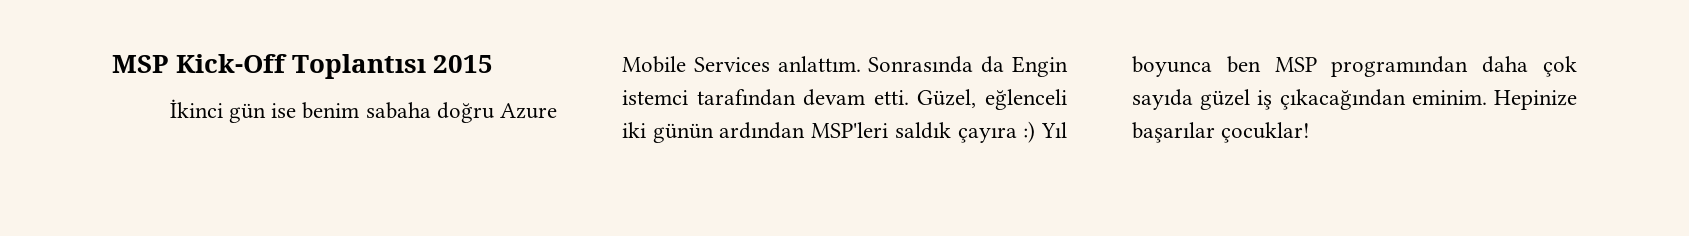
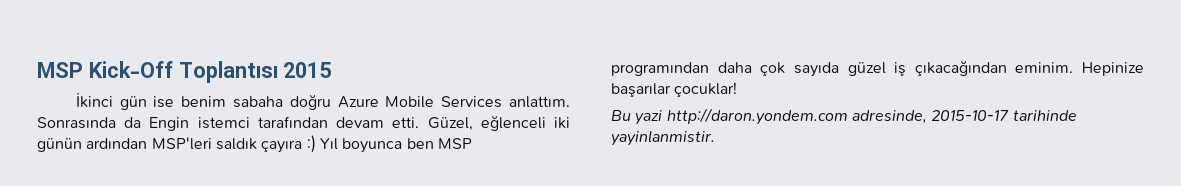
+ Bu yazi http://daron.yondem.com adresinde, 2015-10-17 tarihinde yayinlanmistir.

